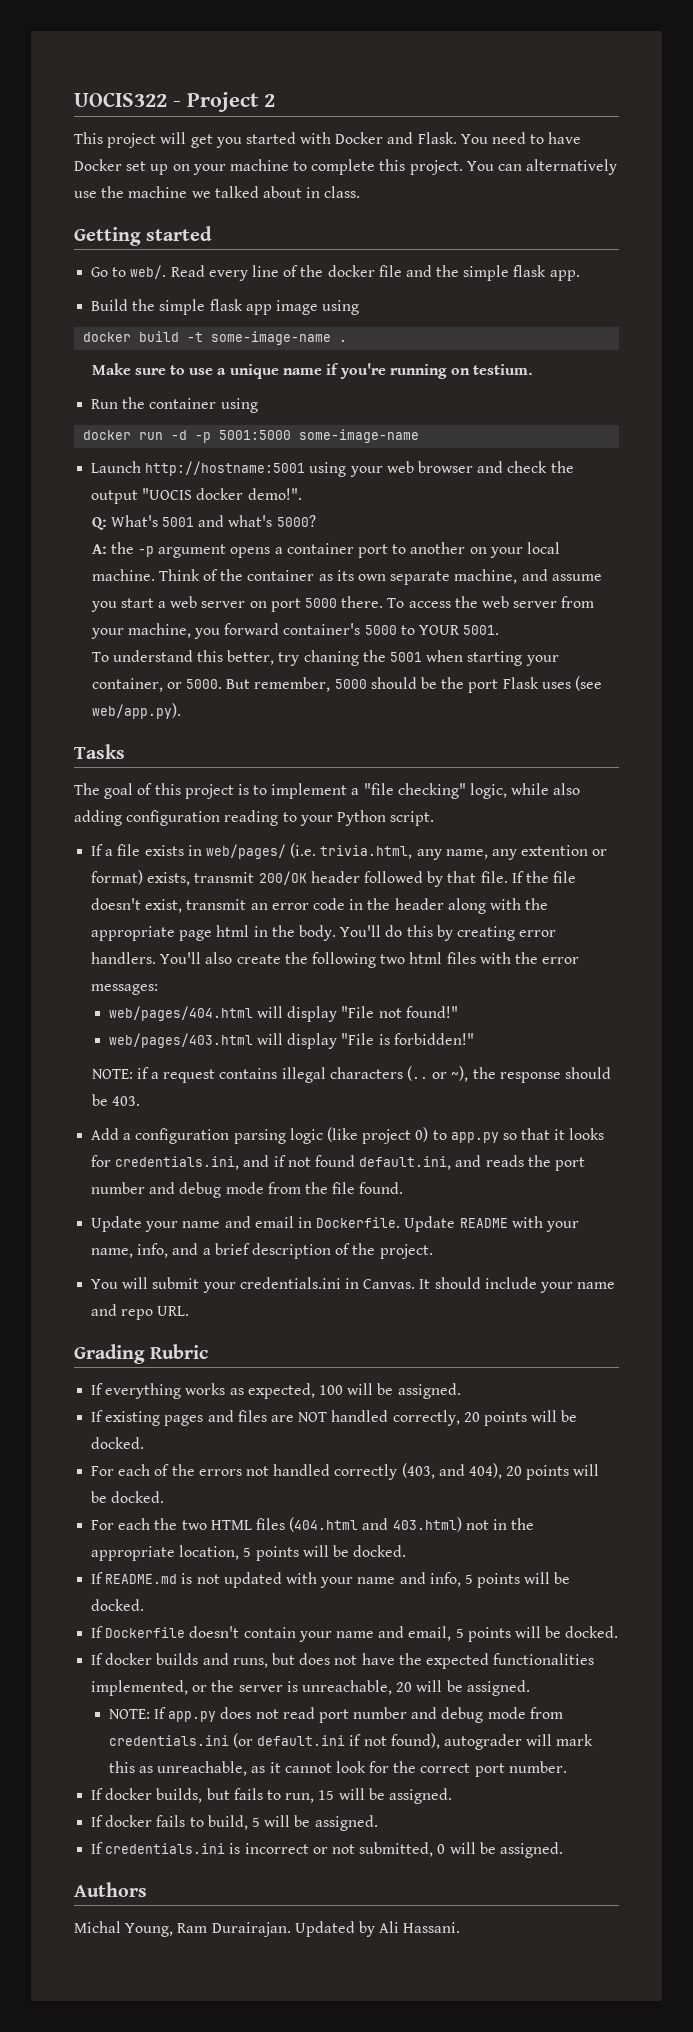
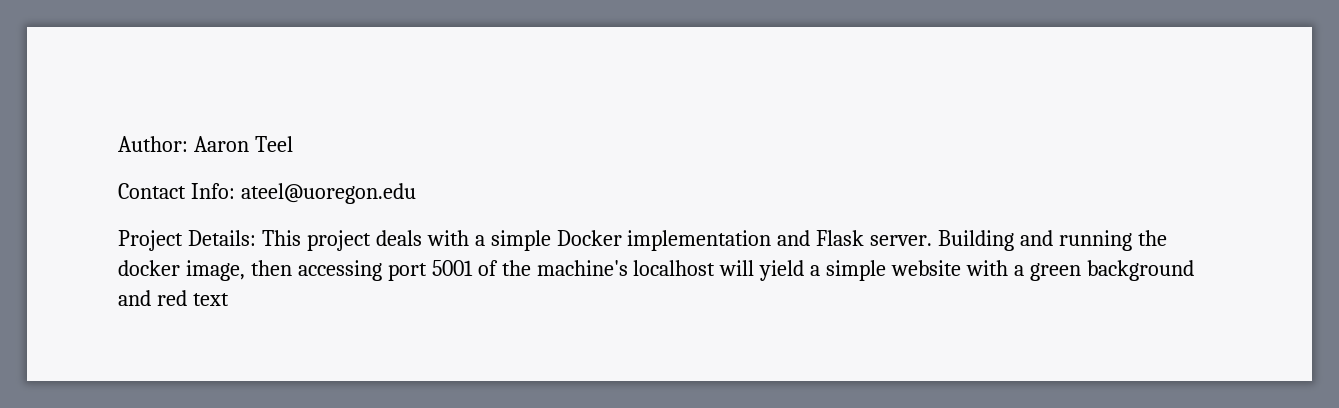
- UOCIS322 - Project 2
- This project will get you started with Docker and Flask. You need to have Docker set up on your machine to complete this project. You can alternatively use the machine we talked about in class.
- Getting started
- Go to web/. Read every line of the docker file and the simple flask app.
- Build the simple flask app image using
- docker build -t some-image-name .
- Make sure to use a unique name if you're running on testium.
- Run the container using
- docker run -d -p 5001:5000 some-image-name
- Launch http://hostname:5001 using your web browser and check the output "UOCIS docker demo!".
- Q: What's 5001 and what's 5000?
- A: the -p argument opens a container port to another on your local machine. Think of the container as its own separate machine, and assume you start a web server on port 5000 there. To access the web server from your machine, you forward container's 5000 to YOUR 5001.
- To understand this better, try chaning the 5001 when starting your container, or 5000. But remember, 5000 should be the port Flask uses (see web/app.py).
- Tasks
- The goal of this project is to implement a "file checking" logic, while also adding configuration reading to your Python script.
- If a file exists in web/pages/ (i.e. trivia.html, any name, any extention or format) exists, transmit 200/OK header followed by that file. If the file doesn't exist, transmit an error code in the header along with the appropriate page html in the body. You'll do this by creating error handlers. You'll also create the following two html files with the error messages:
- web/pages/404.html will display "File not found!"
- web/pages/403.html will display "File is forbidden!"
- NOTE: if a request contains illegal characters (.. or ~), the response should be 403.
- Add a configuration parsing logic (like project 0) to app.py so that it looks for credentials.ini, and if not found default.ini, and reads the port number and debug mode from the file found.
- Update your name and email in Dockerfile. Update README with your name, info, and a brief description of the project.
- You will submit your credentials.ini in Canvas. It should include your name and repo URL.
- Grading Rubric
- If everything works as expected, 100 will be assigned.
- If existing pages and files are NOT handled correctly, 20 points will be docked.
- For each of the errors not handled correctly (403, and 404), 20 points will be docked.
- For each the two HTML files (404.html and 403.html) not in the appropriate location, 5 points will be docked.
- If README.md is not updated with your name and info, 5 points will be docked.
- If Dockerfile doesn't contain your name and email, 5 points will be docked.
- If docker builds and runs, but does not have the expected functionalities implemented, or the server is unreachable, 20 will be assigned.
- NOTE: If app.py does not read port number and debug mode from credentials.ini (or default.ini if not found), autograder will mark this as unreachable, as it cannot look for the correct port number.
- If docker builds, but fails to run, 15 will be assigned.
- If docker fails to build, 5 will be assigned.
- If credentials.ini is incorrect or not submitted, 0 will be assigned.
- Authors
- Michal Young, Ram Durairajan. Updated by Ali Hassani.
+ Author: Aaron Teel
+ Contact Info: ateel@uoregon.edu
+ Project Details: This project deals with a simple Docker implementation and Flask server. Building and running the docker image, then accessing port 5001 of the machine's localhost will yield a simple website with a green background and red text

